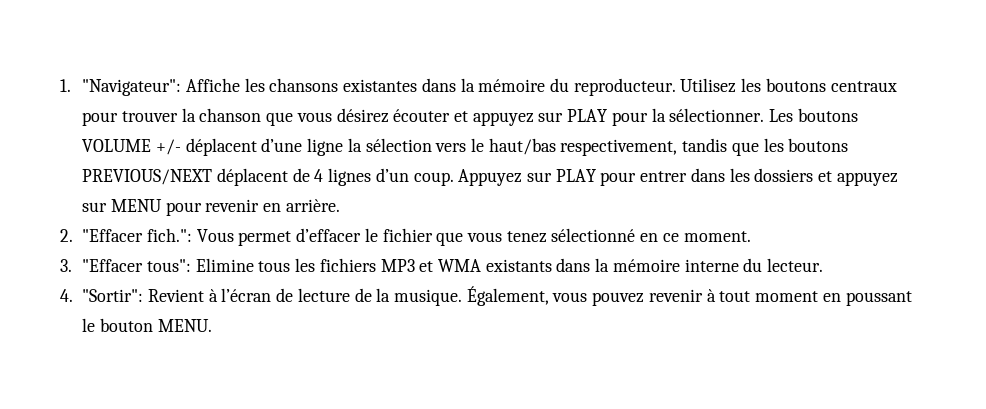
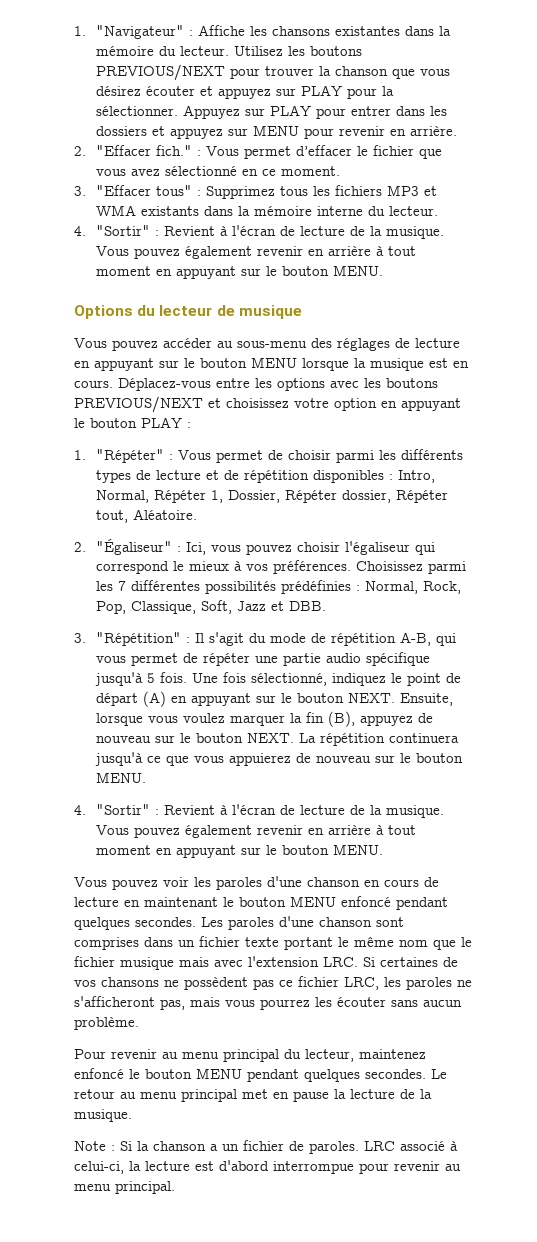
- 1. "Navigateur": Affiche les chansons existantes dans la mémoire du reproducteur.
+ 1. "Navigateur" : Affiche les chansons existantes dans la mémoire du lecteur.
- Utilisez les boutons centraux pour trouver la chanson que vous désirez écouter et appuyez sur PLAY pour la sélectionner.
+ Utilisez les boutons PREVIOUS/NEXT pour trouver la chanson que vous désirez écouter et appuyez sur PLAY pour la sélectionner.
- Les boutons VOLUME +/- déplacent d’une ligne la sélection vers le haut/bas respectivement, tandis que les boutons PREVIOUS/NEXT déplacent de 4 lignes d’un coup.
- 2. "Effacer fich.": Vous permet d’effacer le fichier que vous tenez sélectionné en ce moment.
+ 2. "Effacer fich." : Vous permet d’effacer le fichier que vous avez sélectionné en ce moment.
- 3. "Effacer tous": Elimine tous les fichiers MP3 et WMA existants dans la mémoire interne du lecteur.
- 4. "Sortir": Revient à l’écran de lecture de la musique. Également, vous pouvez revenir à tout moment en poussant le bouton MENU.
+ 3. "Effacer tous" : Supprimez tous les fichiers MP3 et WMA existants dans la mémoire interne du lecteur.
+ 4. "Sortir" : Revient à l'écran de lecture de la musique. Vous pouvez également revenir en arrière à tout moment en appuyant sur le bouton MENU.
+ Options du lecteur de musique
+ Vous pouvez accéder au sous-menu des réglages de lecture en appuyant sur le bouton MENU lorsque la musique est en cours. Déplacez-vous entre les options avec les boutons PREVIOUS/NEXT et choisissez votre option en appuyant le bouton PLAY :
+ 1. "Répéter" : Vous permet de choisir parmi les différents types de lecture et de répétition disponibles : Intro, Normal, Répéter 1, Dossier, Répéter dossier, Répéter tout, Aléatoire.
+ 2. "Égaliseur" : Ici, vous pouvez choisir l'égaliseur qui correspond le mieux à vos préférences. Choisissez parmi les 7 différentes possibilités prédéfinies : Normal, Rock, Pop, Classique, Soft, Jazz et DBB.
+ 3. "Répétition" : Il s'agit du mode de répétition A-B, qui vous permet de répéter une partie audio spécifique jusqu'à 5 fois. Une fois sélectionné, indiquez le point de départ (A) en appuyant sur le bouton NEXT. Ensuite, lorsque vous voulez marquer la fin (B), appuyez de nouveau sur le bouton NEXT. La répétition continuera jusqu'à ce que vous appuierez de nouveau sur le bouton MENU.
+ 4. "Sortir" : Revient à l'écran de lecture de la musique. Vous pouvez également revenir en arrière à tout moment en appuyant sur le bouton MENU.
+ Vous pouvez voir les paroles d'une chanson en cours de lecture en maintenant le bouton MENU enfoncé pendant quelques secondes. Les paroles d'une chanson sont comprises dans un fichier texte portant le même nom que le fichier musique mais avec l'extension LRC. Si certaines de vos chansons ne possèdent pas ce fichier LRC, les paroles ne s'afficheront pas, mais vous pourrez les écouter sans aucun problème.
+ Pour revenir au menu principal du lecteur, maintenez enfoncé le bouton MENU pendant quelques secondes. Le retour au menu principal met en pause la lecture de la musique.
+ Note : Si la chanson a un fichier de paroles. LRC associé à celui-ci, la lecture est d'abord interrompue pour revenir au menu principal.

